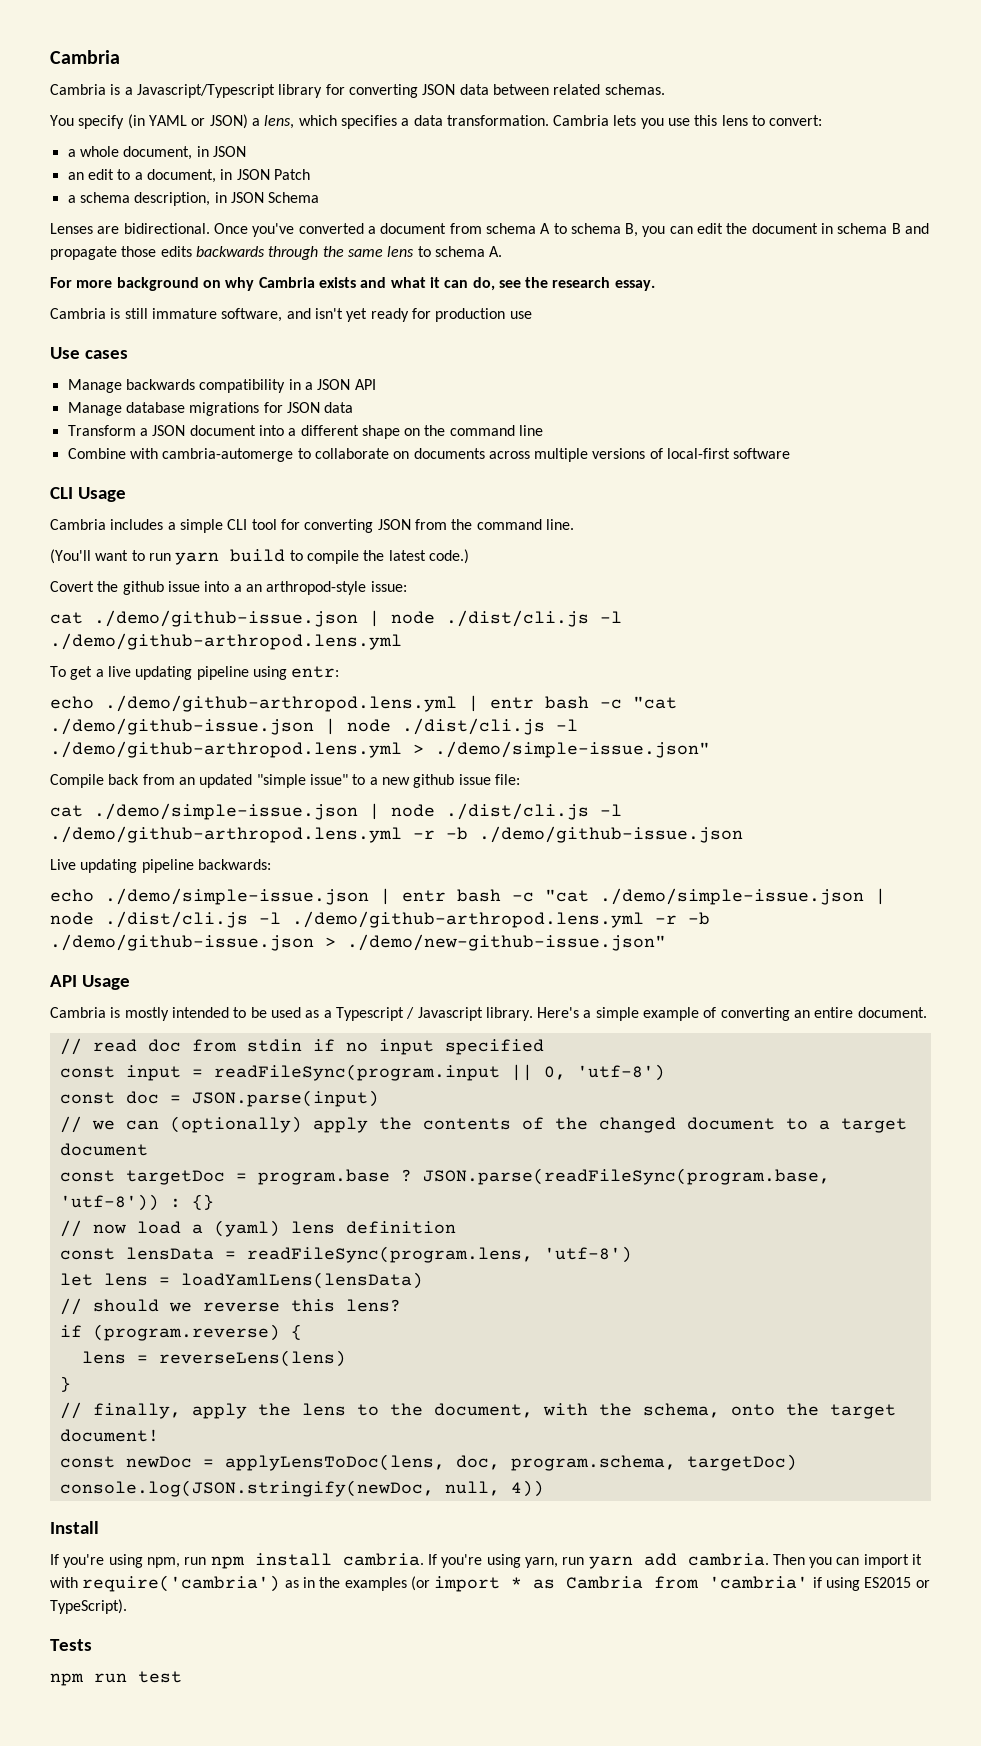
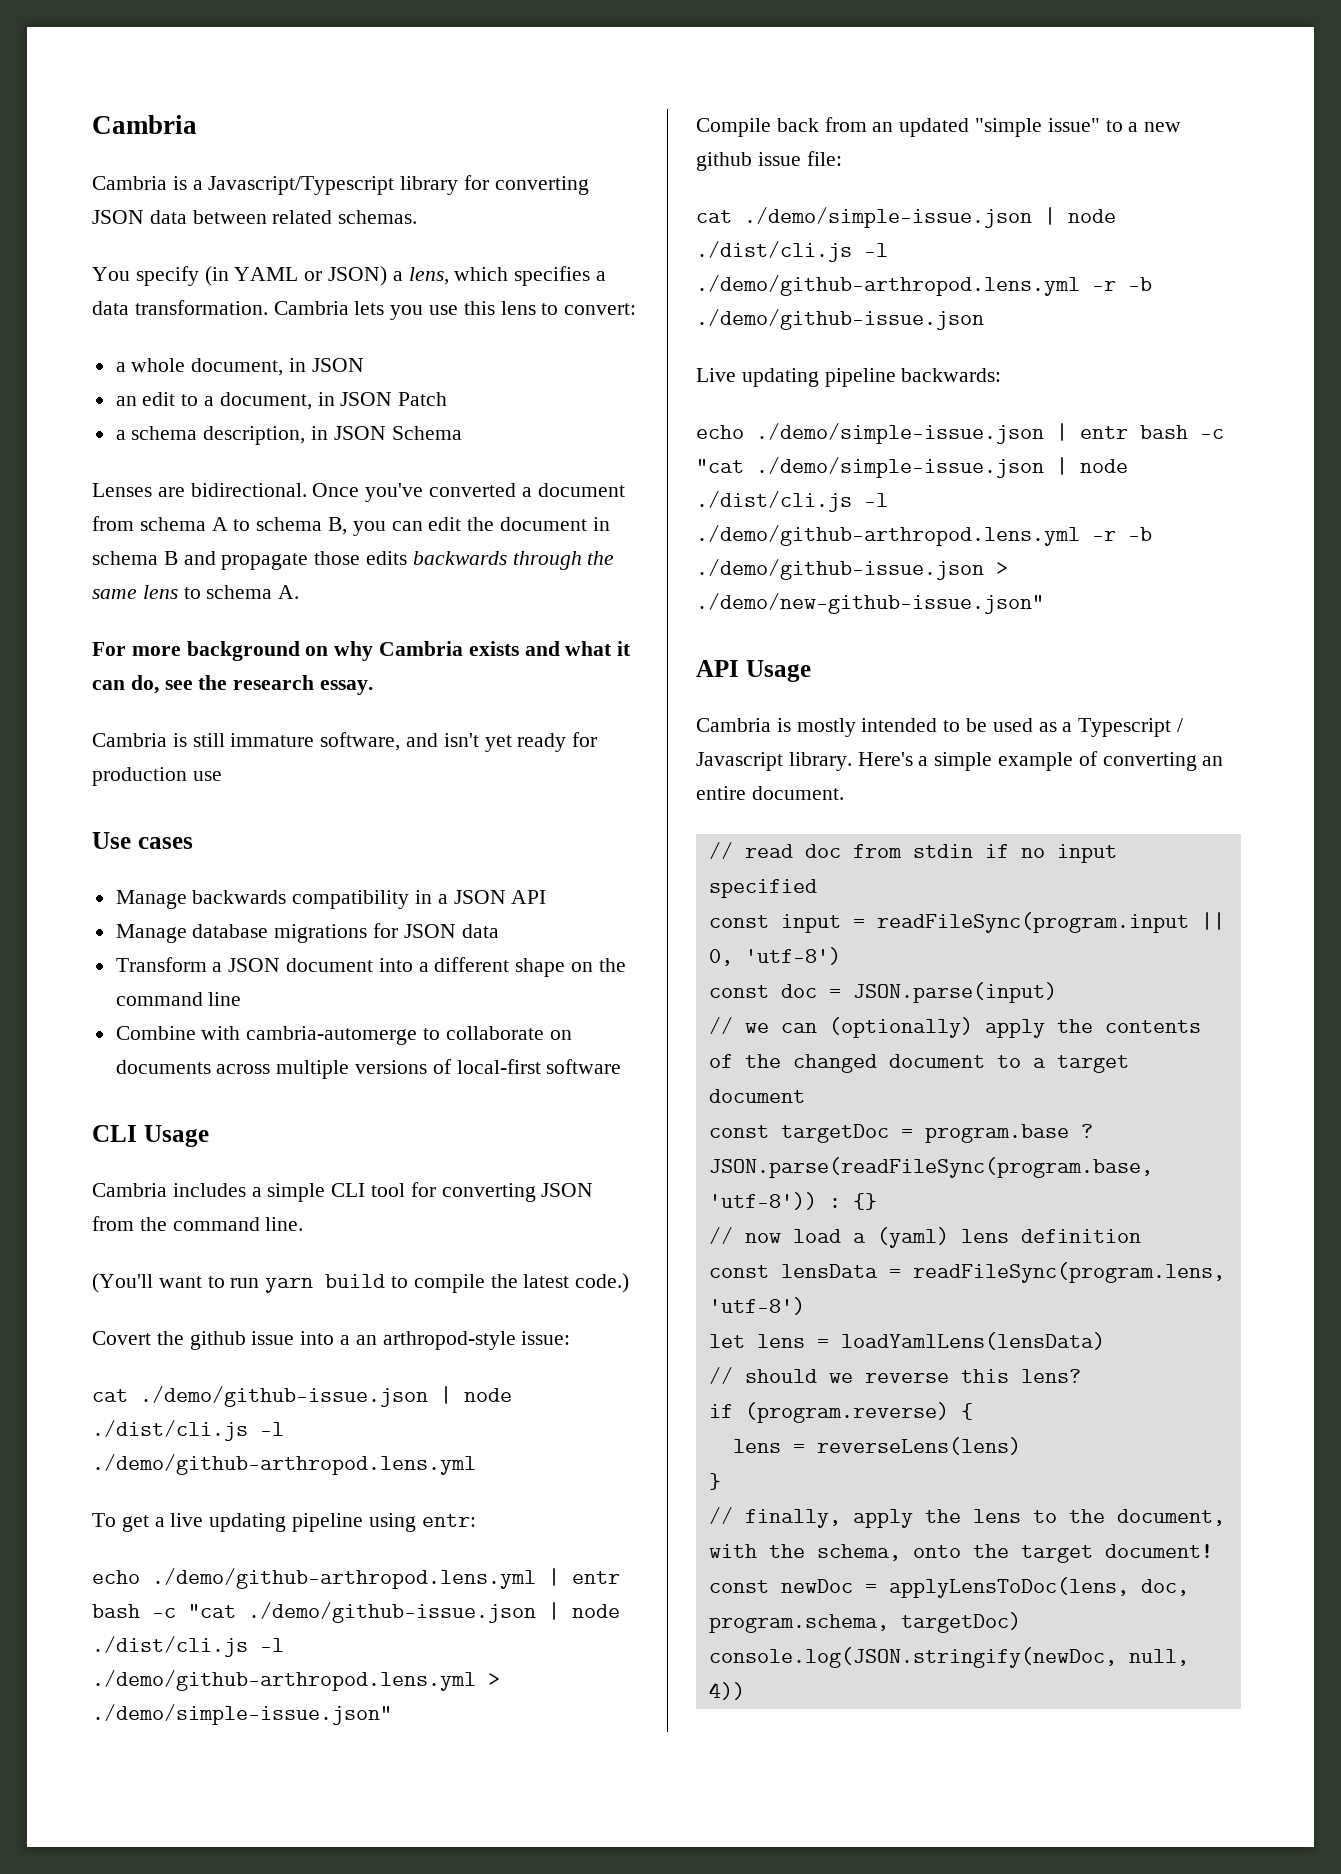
- Install
- If you're using npm, run npm install cambria. If you're using yarn, run yarn add cambria. Then you can import it with require('cambria') as in the examples (or import * as Cambria from 'cambria' if using ES2015 or TypeScript).
- Tests
- npm run test

